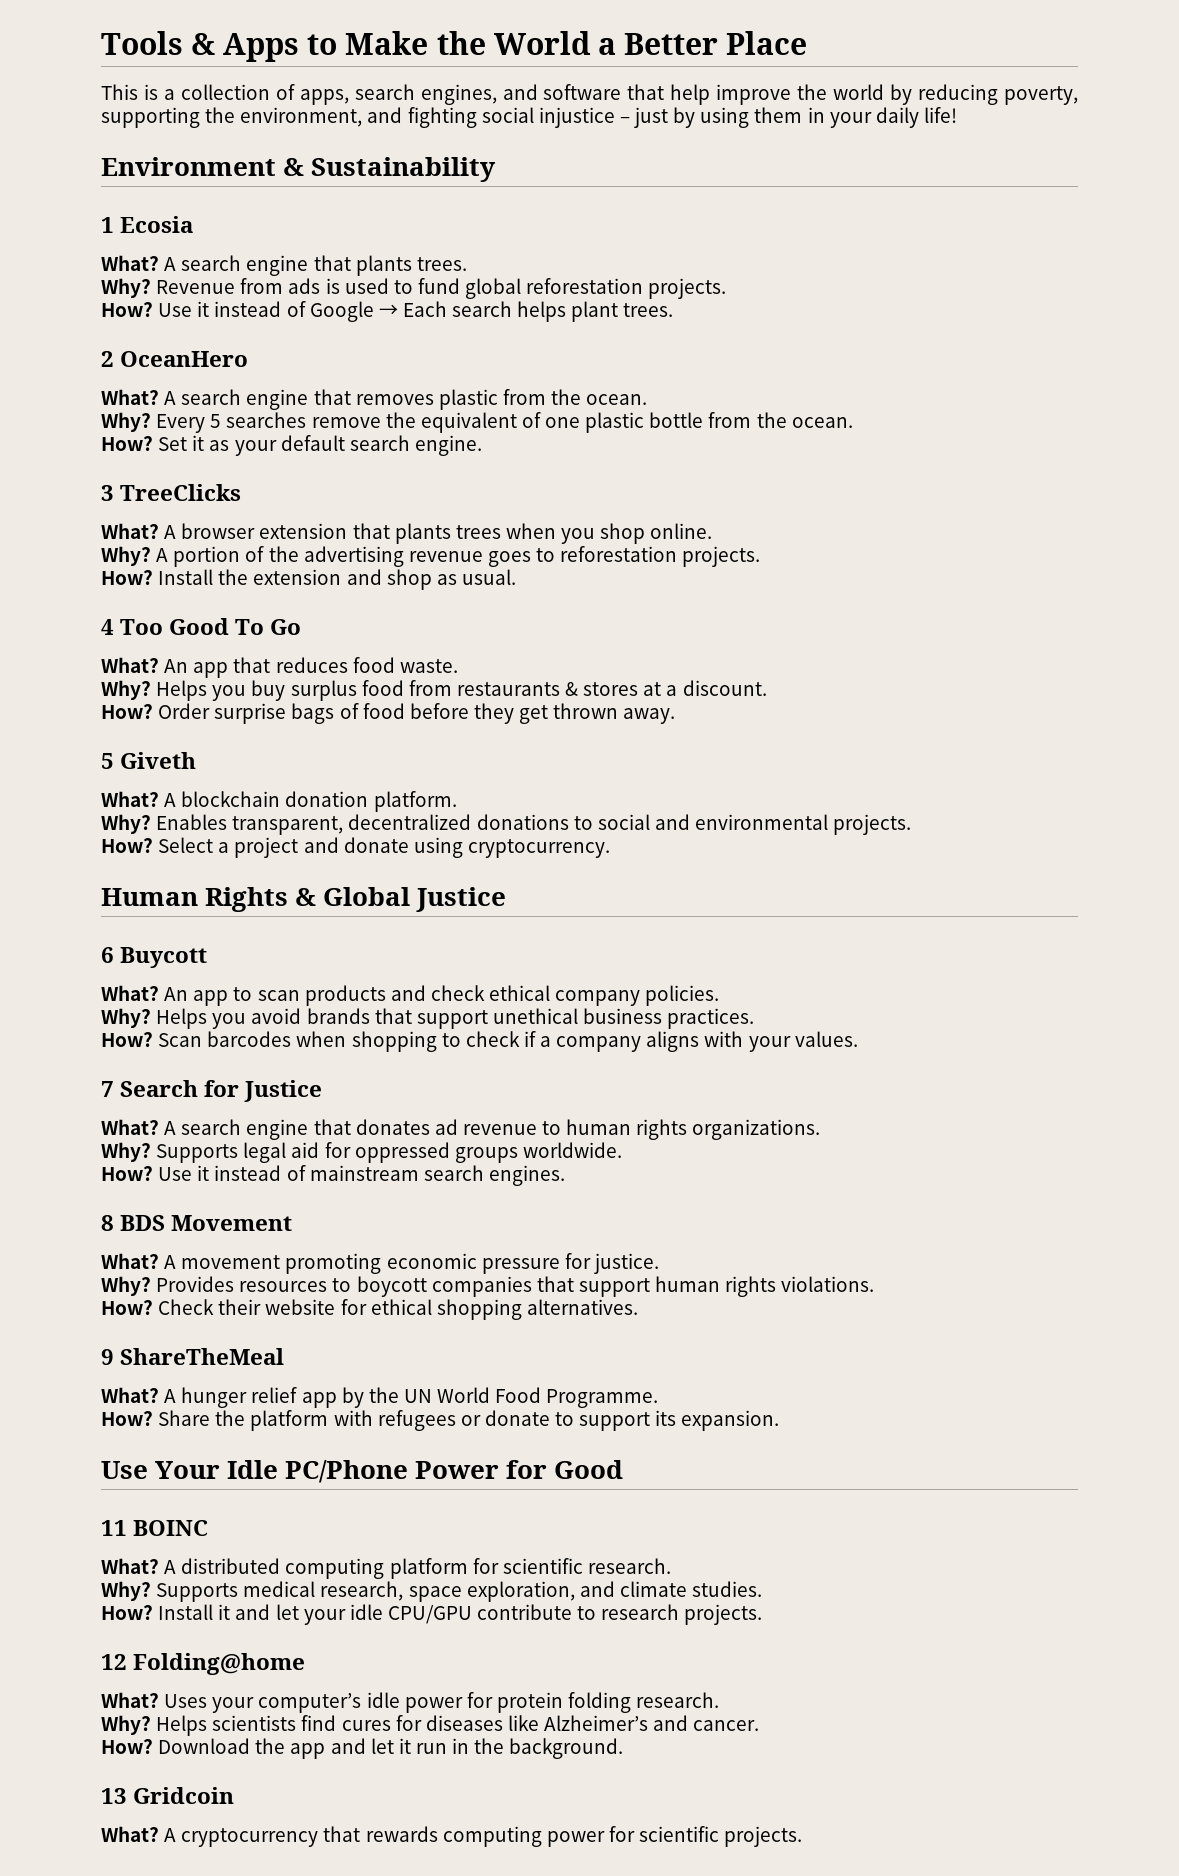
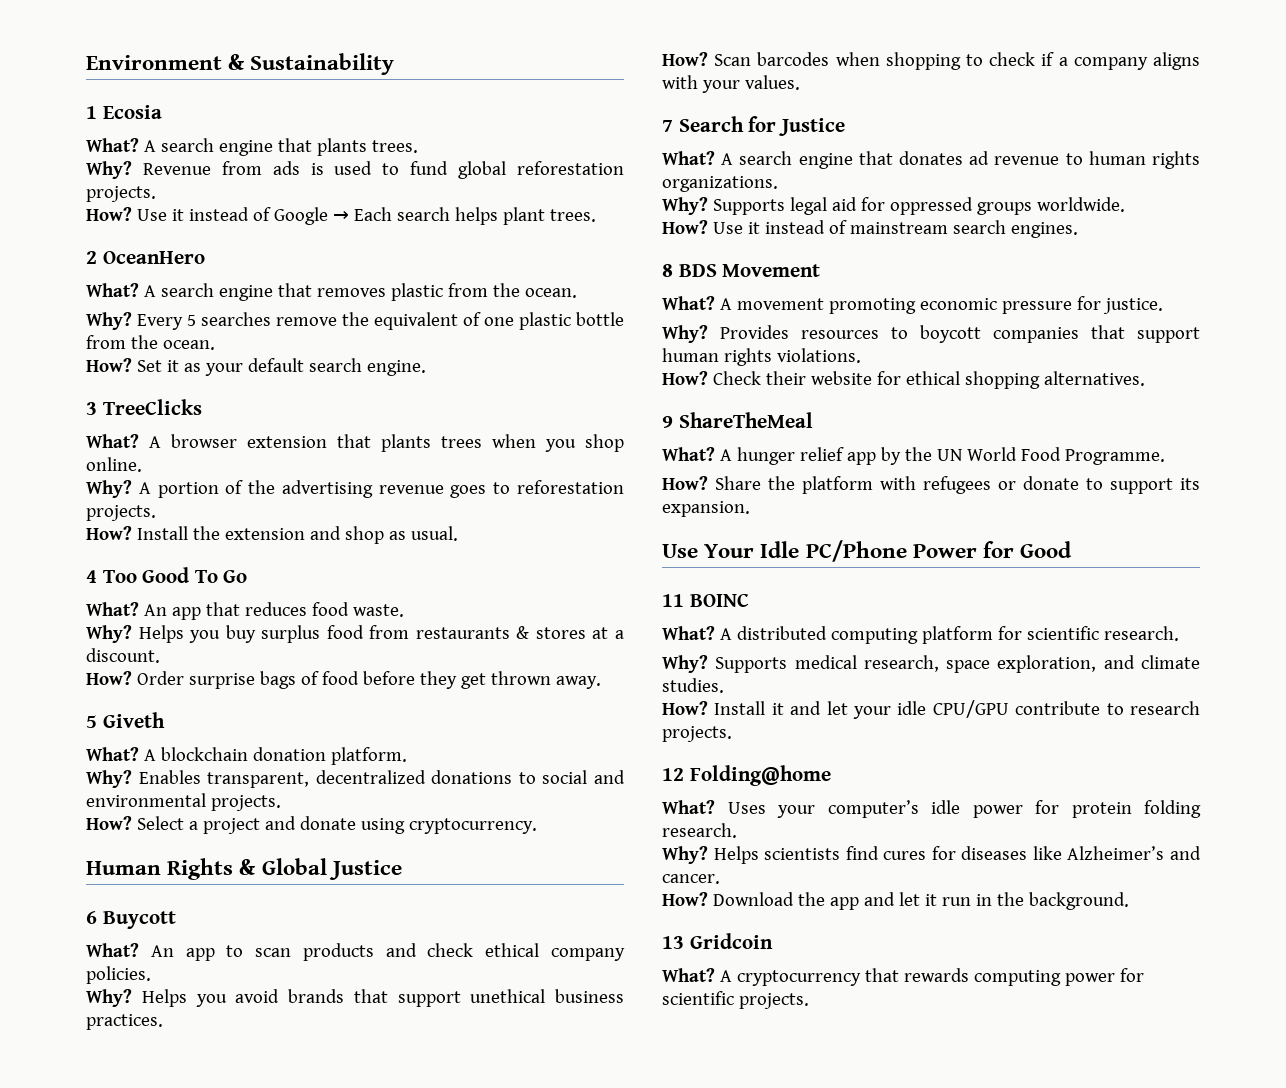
- Tools & Apps to Make the World a Better Place
- This is a collection of apps, search engines, and software that help improve the world by reducing poverty, supporting the environment, and fighting social injustice – just by using them in your daily life!

